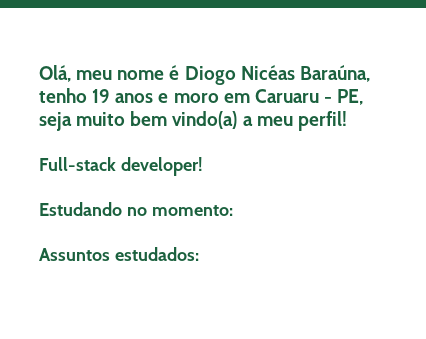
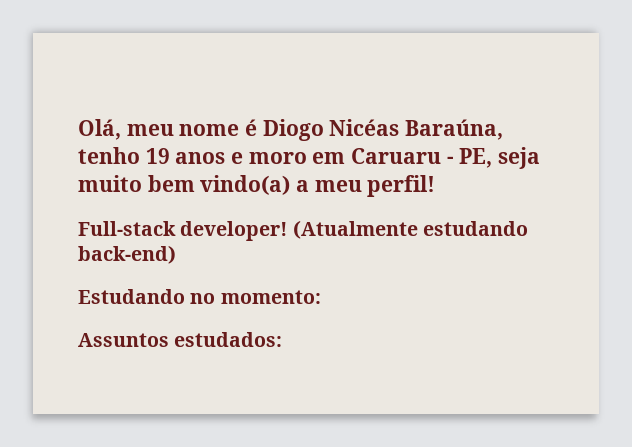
+ (Atualmente estudando back-end)

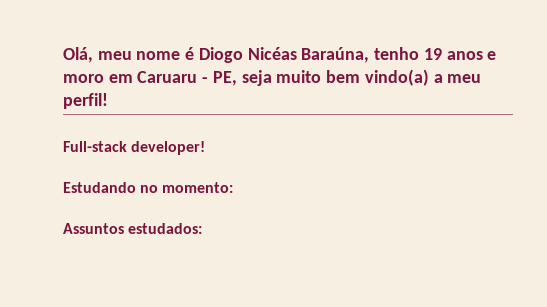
- (Atualmente estudando back-end)

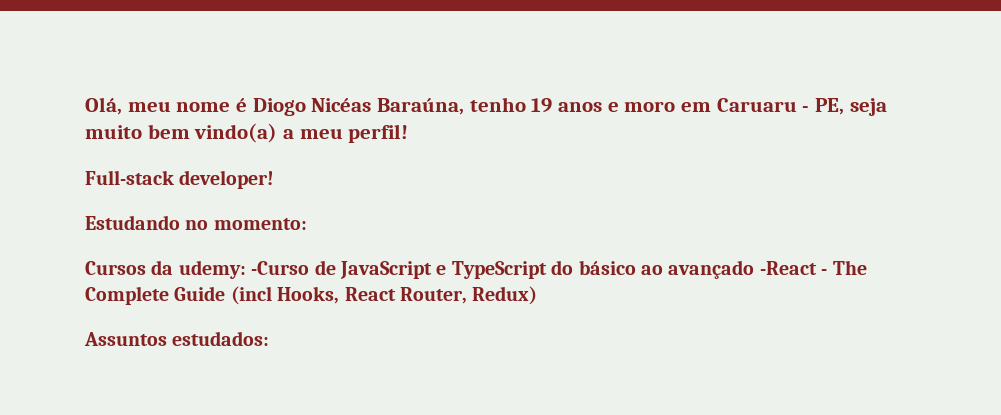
+ Cursos da udemy: -Curso de JavaScript e TypeScript do básico ao avançado -React - The Complete Guide (incl Hooks, React Router, Redux)

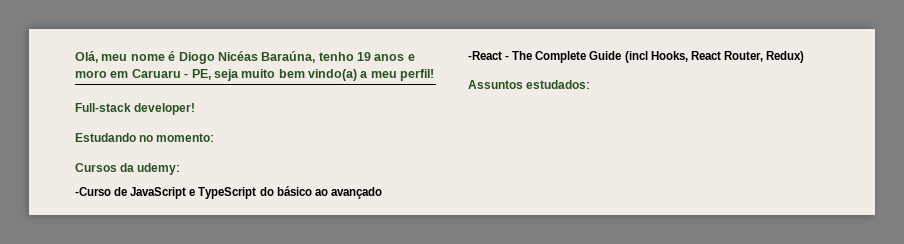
- Cursos da udemy: -Curso de JavaScript e TypeScript do básico ao avançado -React - The Complete Guide (incl Hooks, React Router, Redux)
+ Cursos da udemy:
+ -Curso de JavaScript e TypeScript do básico ao avançado
+ -React - The Complete Guide (incl Hooks, React Router, Redux)

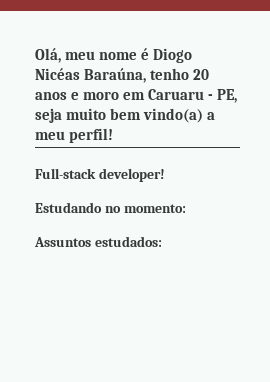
- Olá, meu nome é Diogo Nicéas Baraúna, tenho 19 anos e moro em Caruaru - PE, seja muito bem vindo(a) a meu perfil!
+ Olá, meu nome é Diogo Nicéas Baraúna, tenho 20 anos e moro em Caruaru - PE, seja muito bem vindo(a) a meu perfil!
- Cursos da udemy:
- -Curso de JavaScript e TypeScript do básico ao avançado
- -React - The Complete Guide (incl Hooks, React Router, Redux)

